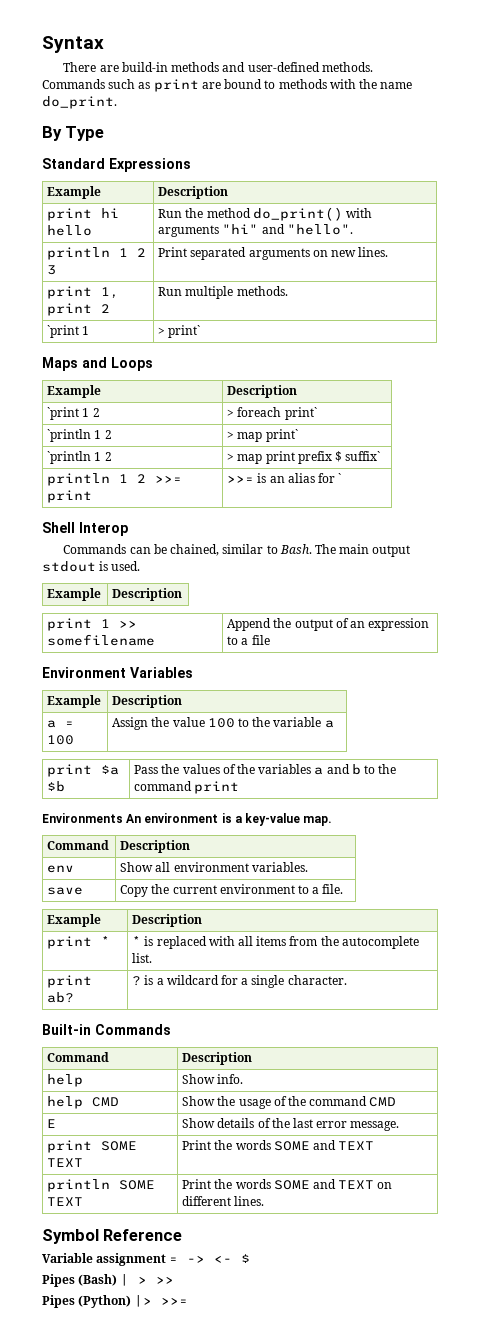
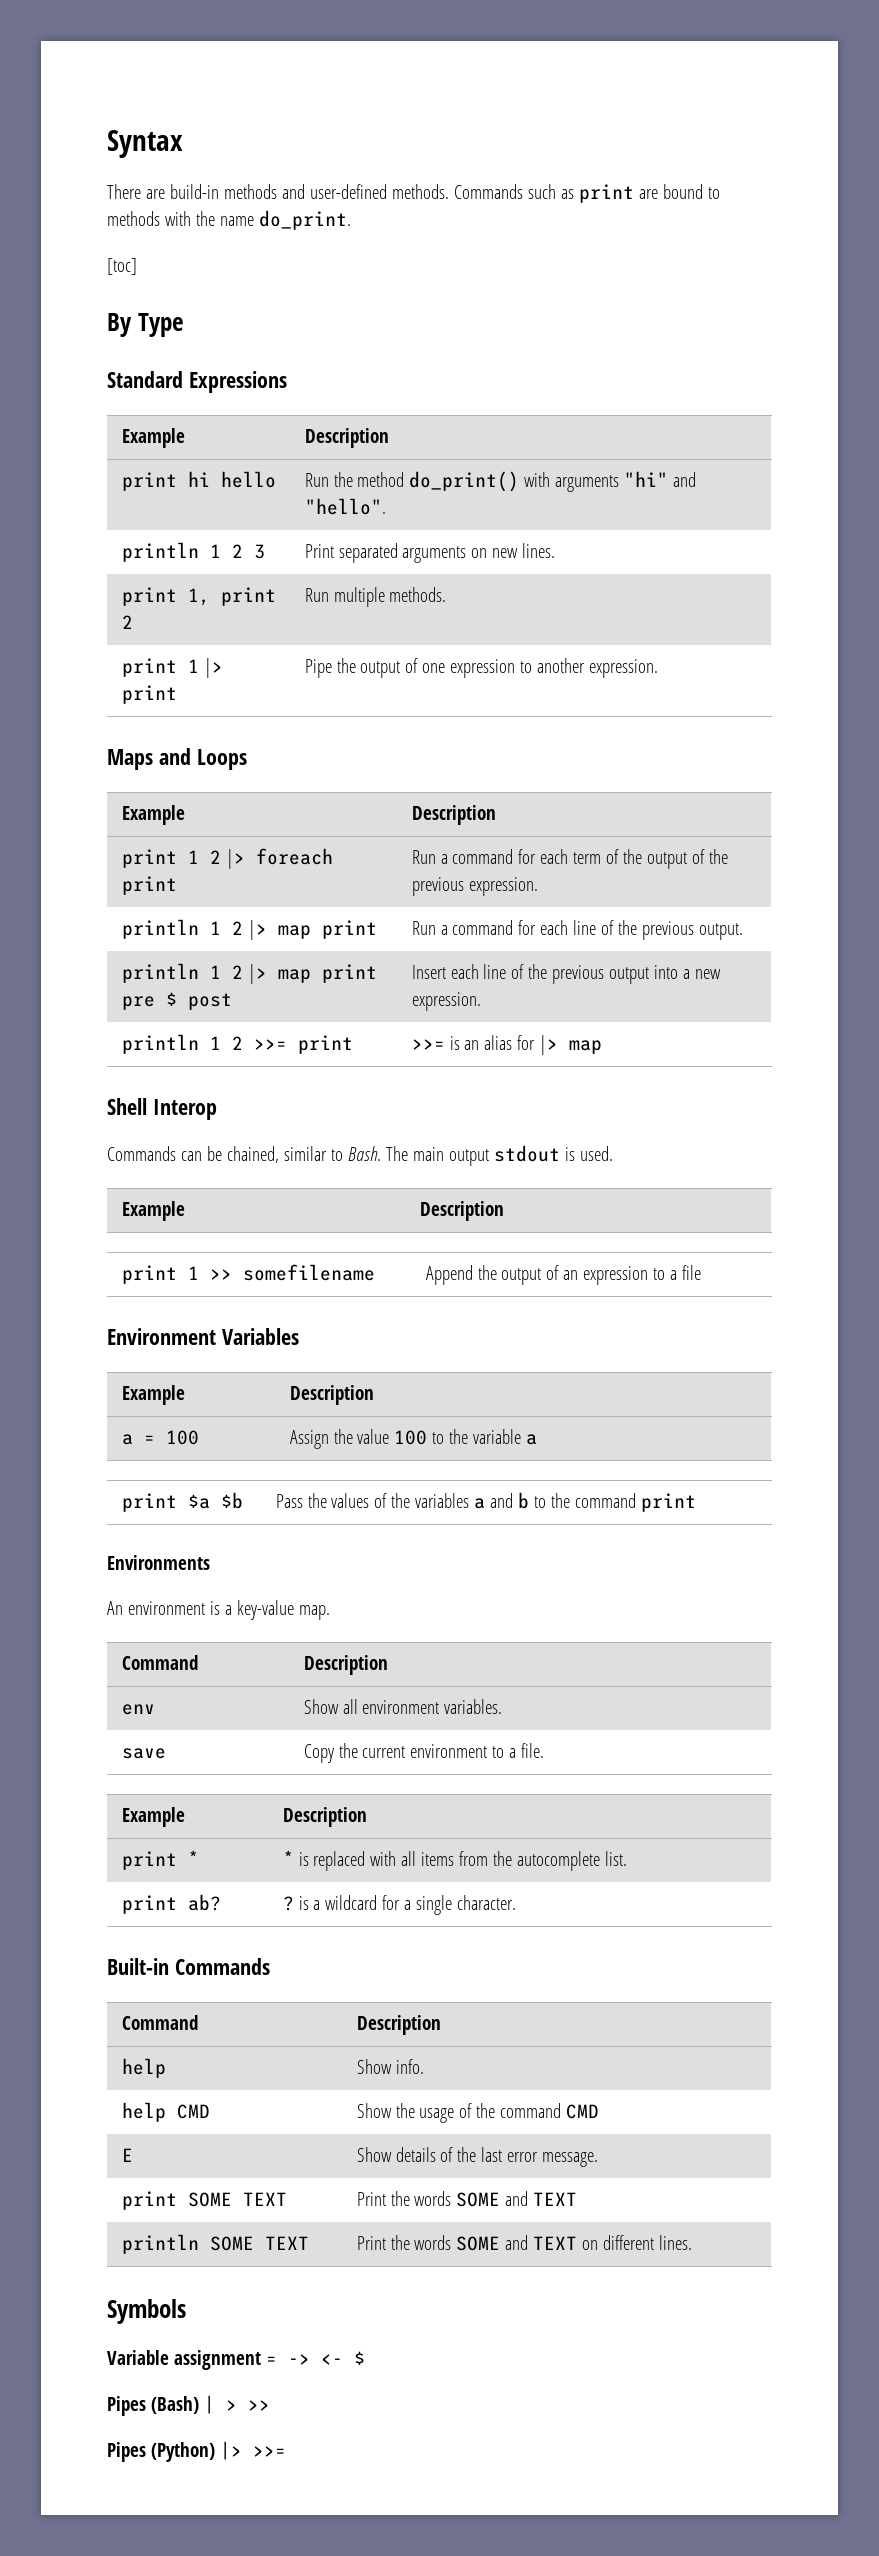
+ [toc]
- `print 1 | > print`
+ print 1 |> print | Pipe the output of one expression to another expression.
- `print 1 2 | > foreach print`
- `println 1 2 | > map print`
- `println 1 2 | > map print prefix $ suffix`
+ print 1 2 |> foreach print | Run a command for each term of the output of the previous expression.
+ println 1 2 |> map print | Run a command for each line of the previous output.
+ println 1 2 |> map print pre $ post | Insert each line of the previous output into a new expression.
- println 1 2 >>= print | >>= is an alias for `
+ println 1 2 >>= print | >>= is an alias for |> map
- Environments An environment is a key-value map.
+ Environments
+ An environment is a key-value map.
- Symbol Reference
+ Symbols

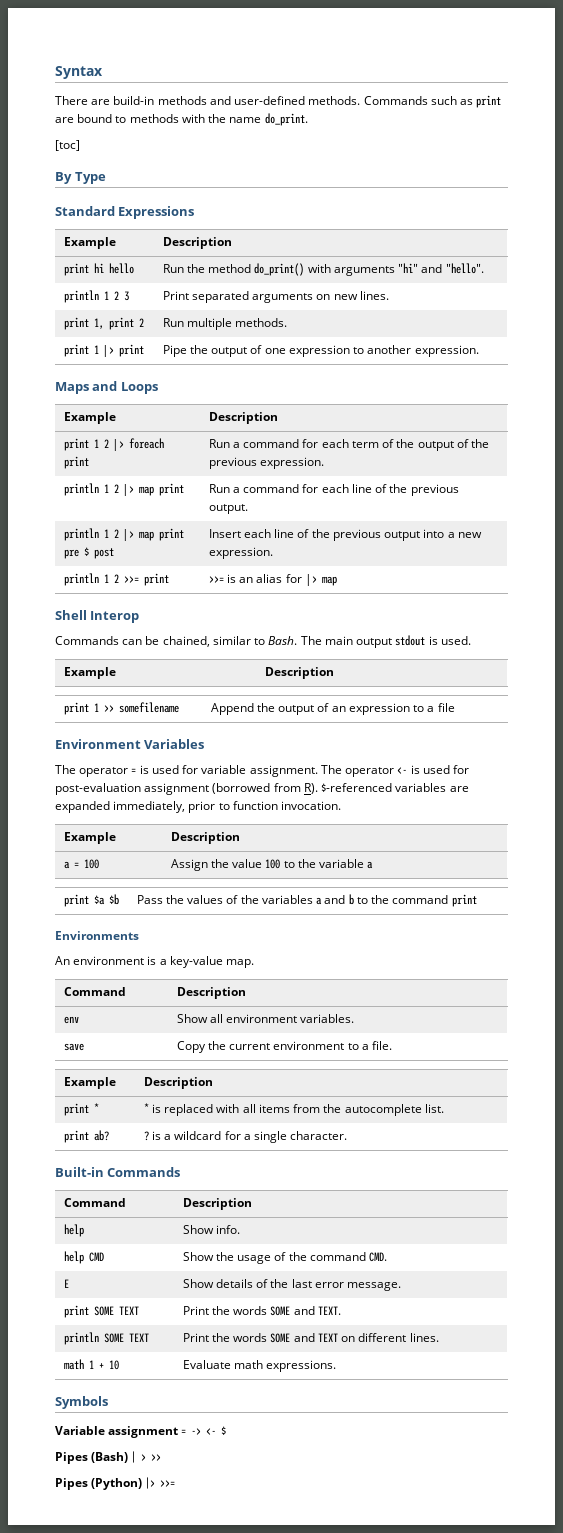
+ The operator = is used for variable assignment. The operator <- is used for post-evaluation assignment (borrowed from R). $-referenced variables are expanded immediately, prior to function invocation.
- help CMD | Show the usage of the command CMD
+ help CMD | Show the usage of the command CMD.
- print SOME TEXT | Print the words SOME and TEXT
+ print SOME TEXT | Print the words SOME and TEXT.
+ math 1 + 10 | Evaluate math expressions.

